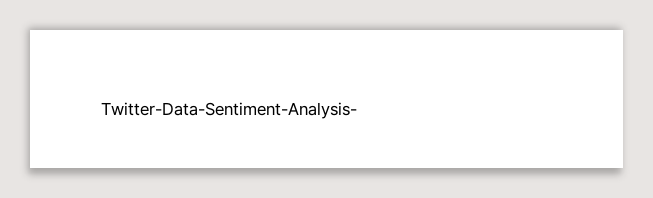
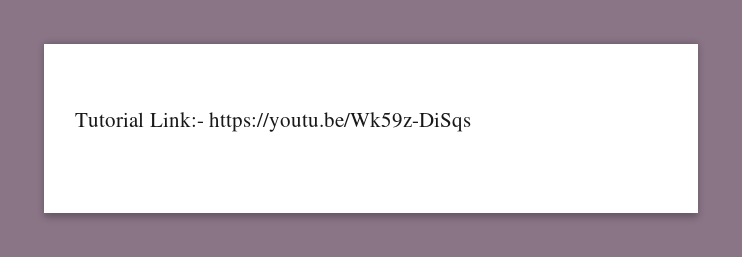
- Twitter-Data-Sentiment-Analysis-
+ Tutorial Link:- https://youtu.be/Wk59z-DiSqs

